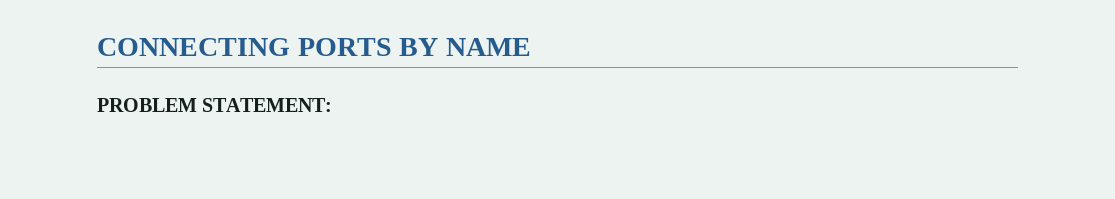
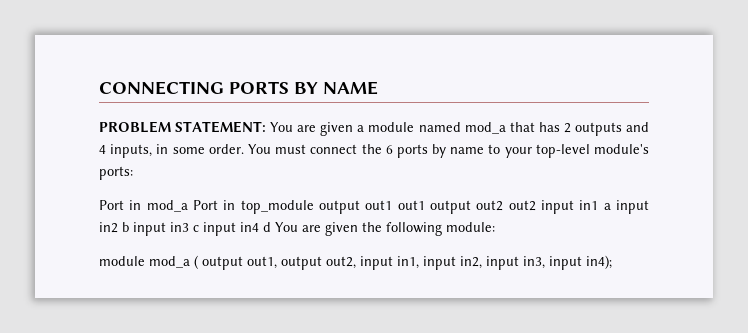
- PROBLEM STATEMENT:
+ PROBLEM STATEMENT: You are given a module named mod_a that has 2 outputs and 4 inputs, in some order. You must connect the 6 ports by name to your top-level module's ports:
+ Port in mod_a Port in top_module output out1 out1 output out2 out2 input in1 a input in2 b input in3 c input in4 d You are given the following module:
+ module mod_a ( output out1, output out2, input in1, input in2, input in3, input in4);

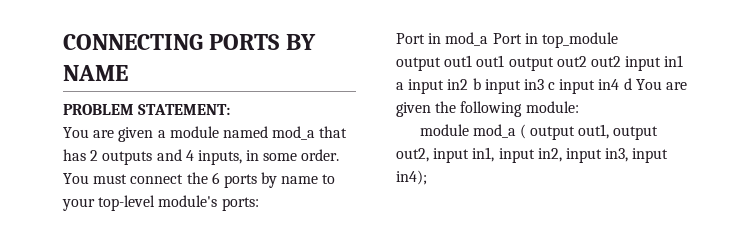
- PROBLEM STATEMENT: You are given a module named mod_a that has 2 outputs and 4 inputs, in some order.
+ PROBLEM STATEMENT:
+ You are given a module named mod_a that has 2 outputs and 4 inputs, in some order.
- Port in mod_a Port in top_module output out1 out1 output out2 out2 input in1 a input in2 b input in3 c input in4 d You are given the following module:
+ Port in mod_a Port in top_module
+ output out1 out1 output out2 out2 input in1 a input in2 b input in3 c input in4 d You are given the following module:

